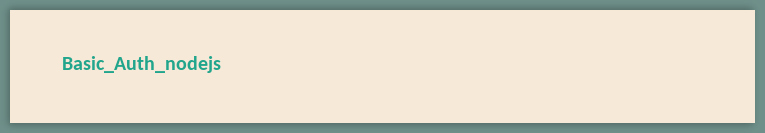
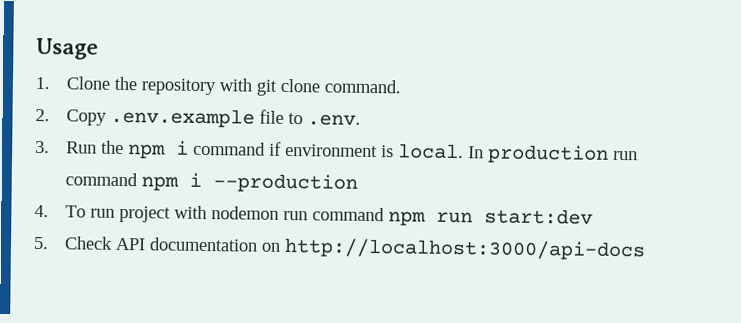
- Basic_Auth_nodejs
+ Usage
+ 1. Clone the repository with git clone command.
+ 2. Copy .env.example file to .env.
+ 3. Run the npm i command if environment is local. In production run command npm i --production
+ 4. To run project with nodemon run command npm run start:dev
+ 5. Check API documentation on http://localhost:3000/api-docs

